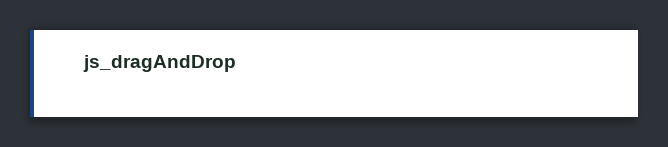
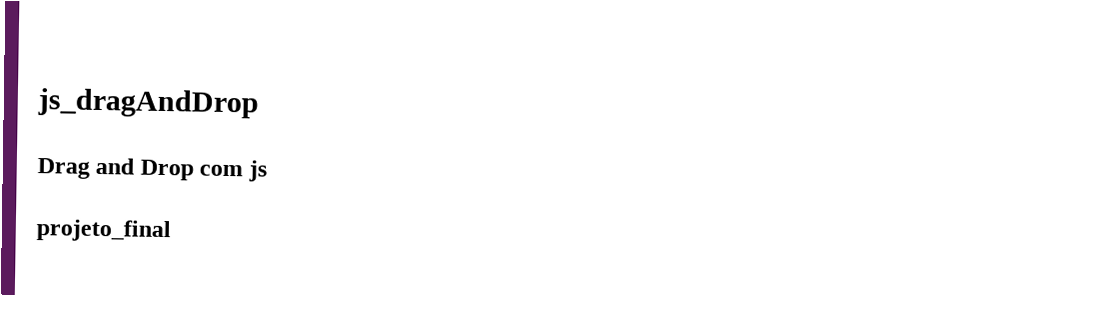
+ Drag and Drop com js
+ projeto_final

